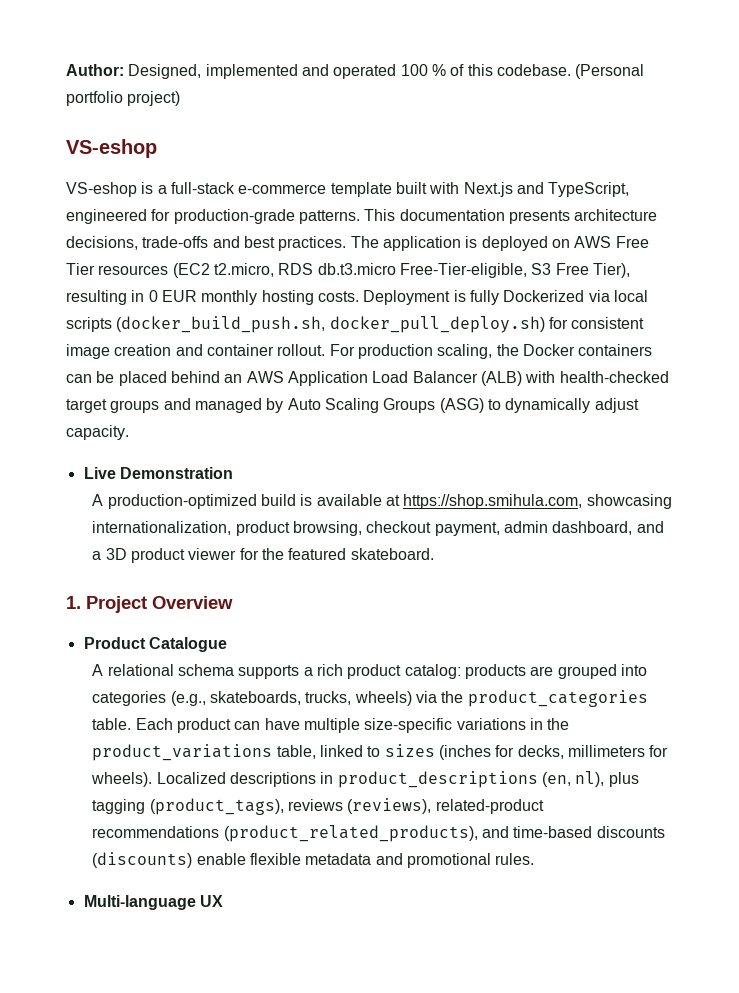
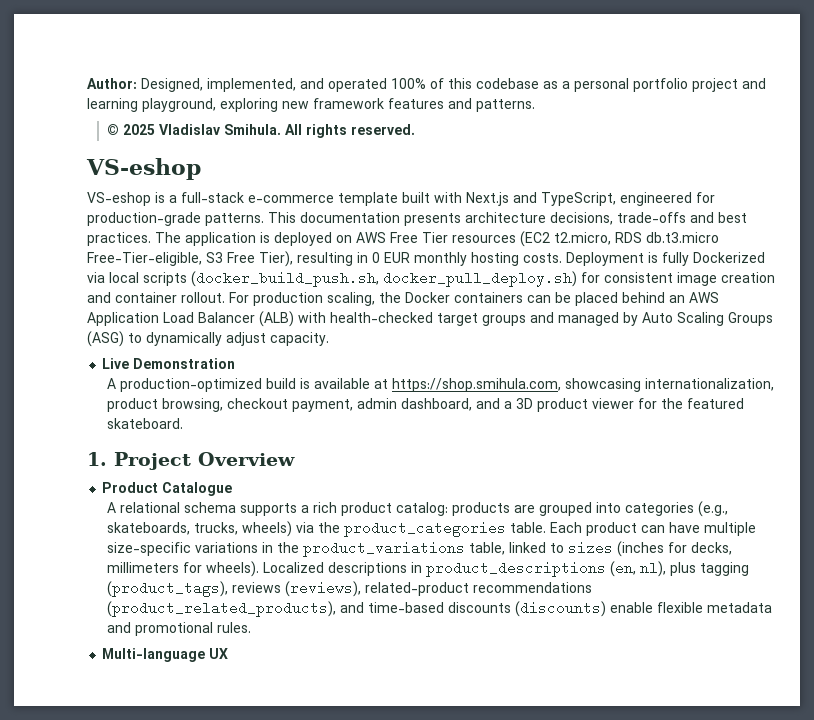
- Author: Designed, implemented and operated 100 % of this codebase. (Personal portfolio project)
+ Author: Designed, implemented, and operated 100% of this codebase as a personal portfolio project and learning playground, exploring new framework features and patterns.
+ © 2025 Vladislav Smihula. All rights reserved.

